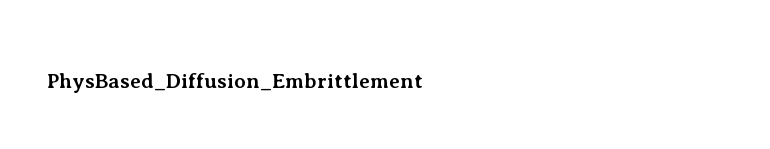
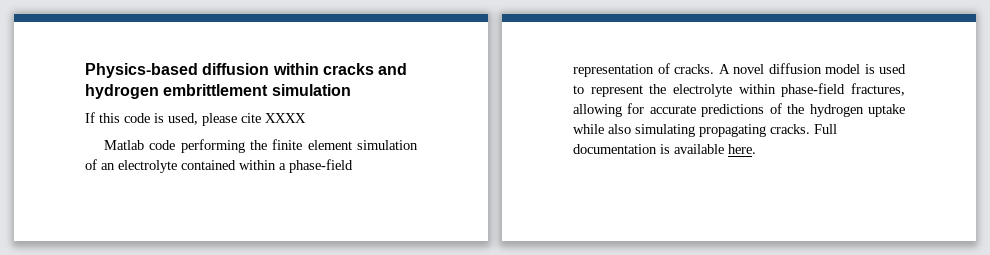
- PhysBased_Diffusion_Embrittlement
+ Physics-based diffusion within cracks and hydrogen embrittlement simulation
+ If this code is used, please cite XXXX
+ Matlab code performing the finite element simulation of an electrolyte contained within a phase-field representation of cracks. A novel diffusion model is used to represent the electrolyte within phase-field fractures, allowing for accurate predictions of the hydrogen uptake while also simulating propagating cracks. Full documentation is available here.

